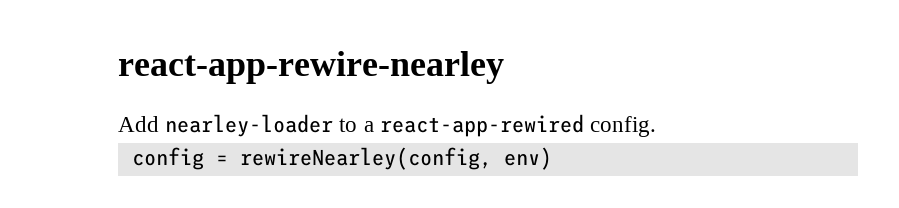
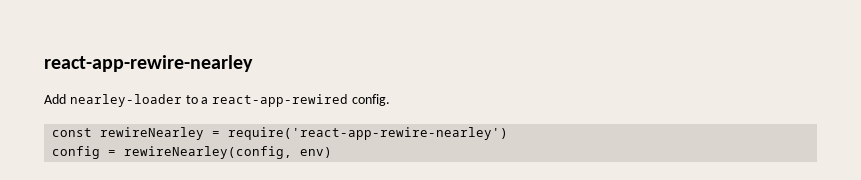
+ const rewireNearley = require('react-app-rewire-nearley')

